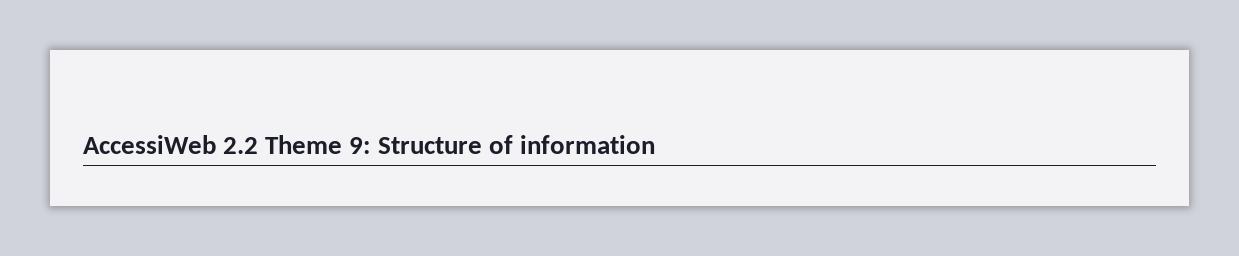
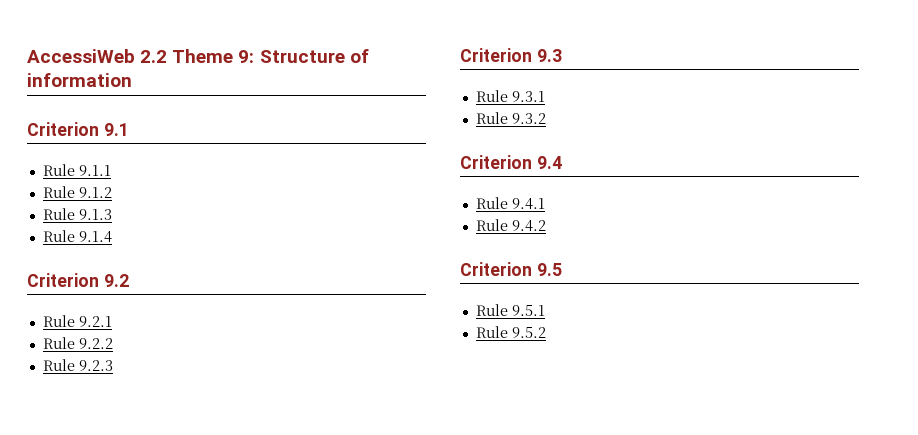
+ Criterion 9.1
+ Rule 9.1.1
+ Rule 9.1.2
+ Rule 9.1.3
+ Rule 9.1.4
+ Criterion 9.2
+ Rule 9.2.1
+ Rule 9.2.2
+ Rule 9.2.3
+ Criterion 9.3
+ Rule 9.3.1
+ Rule 9.3.2
+ Criterion 9.4
+ Rule 9.4.1
+ Rule 9.4.2
+ Criterion 9.5
+ Rule 9.5.1
+ Rule 9.5.2

